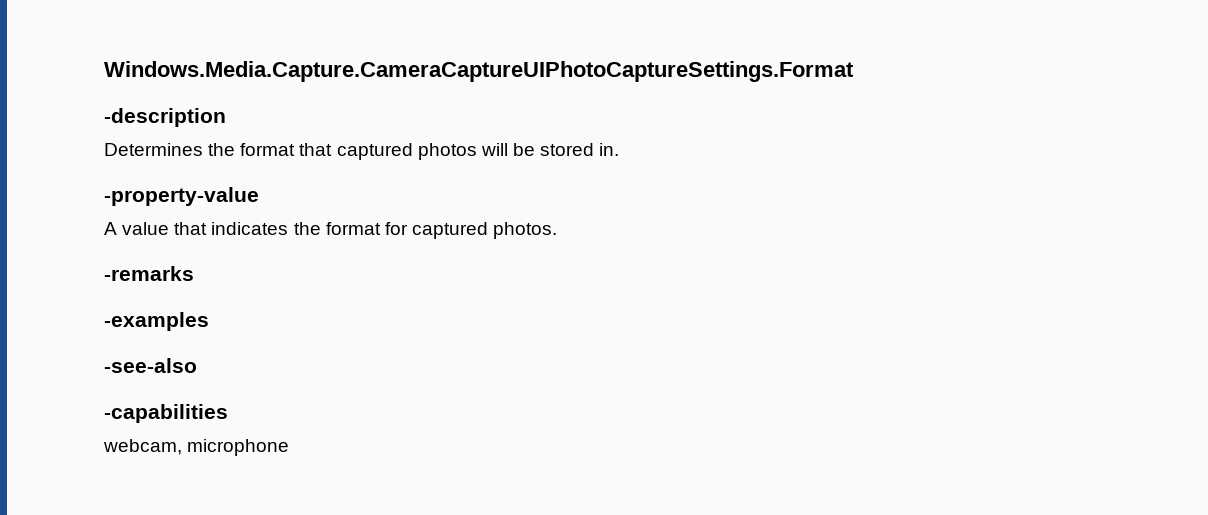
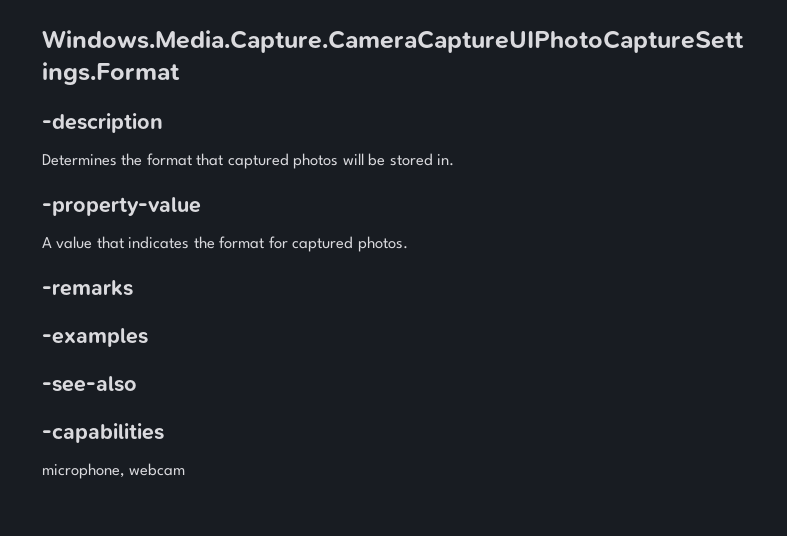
- webcam, microphone
+ microphone, webcam

